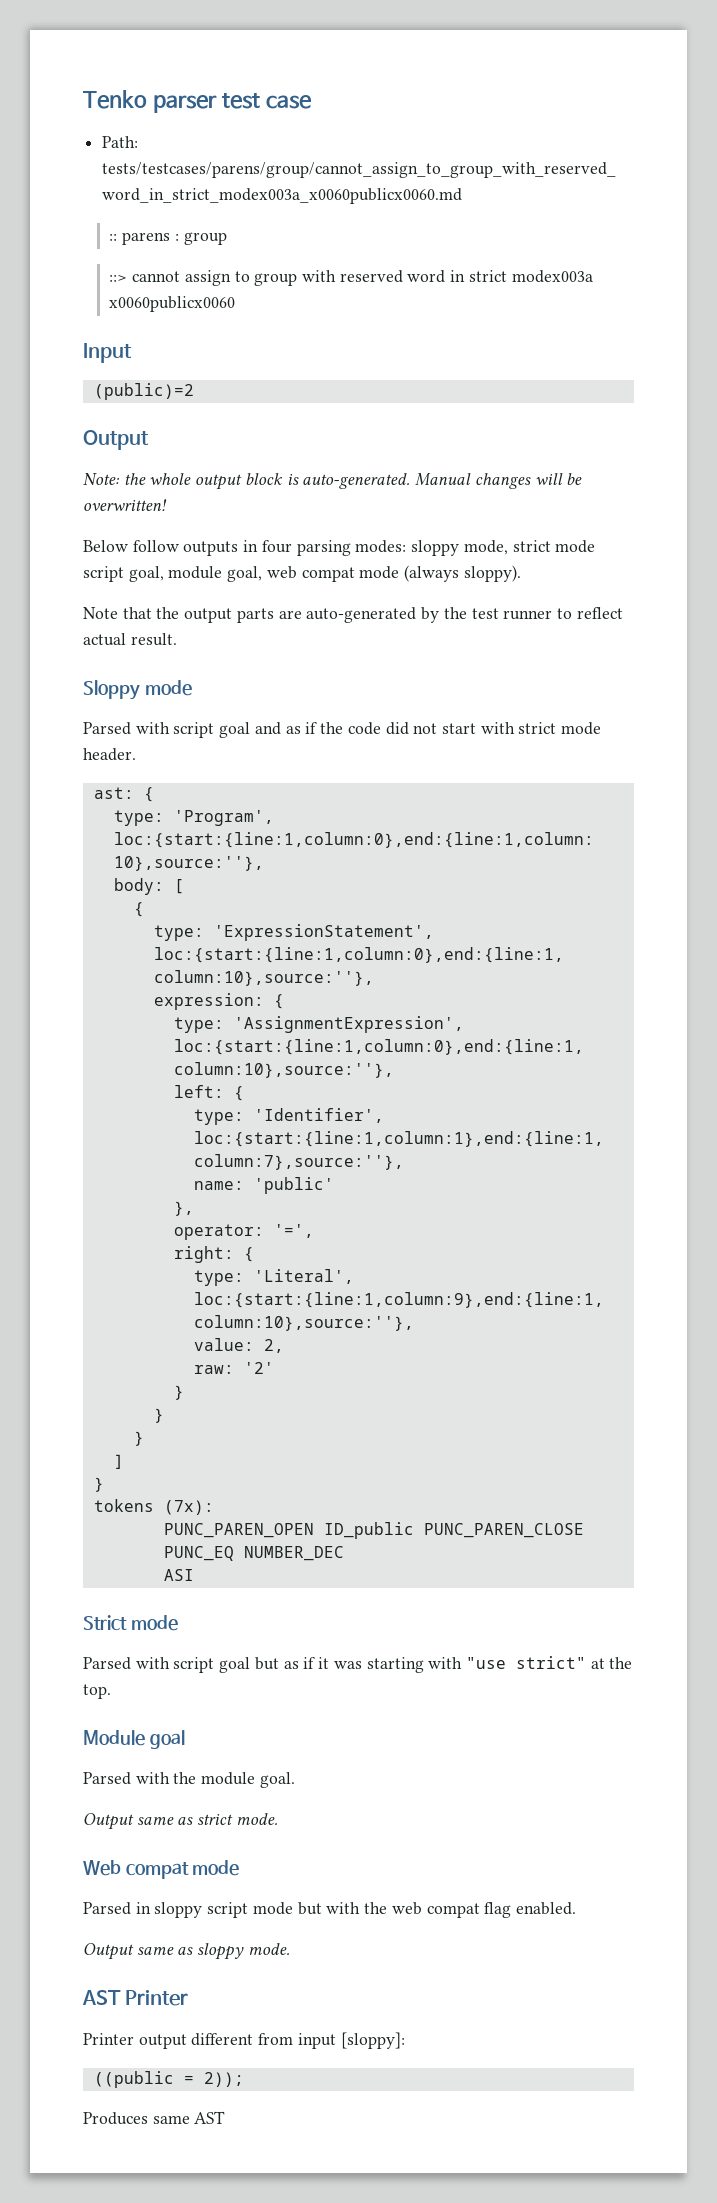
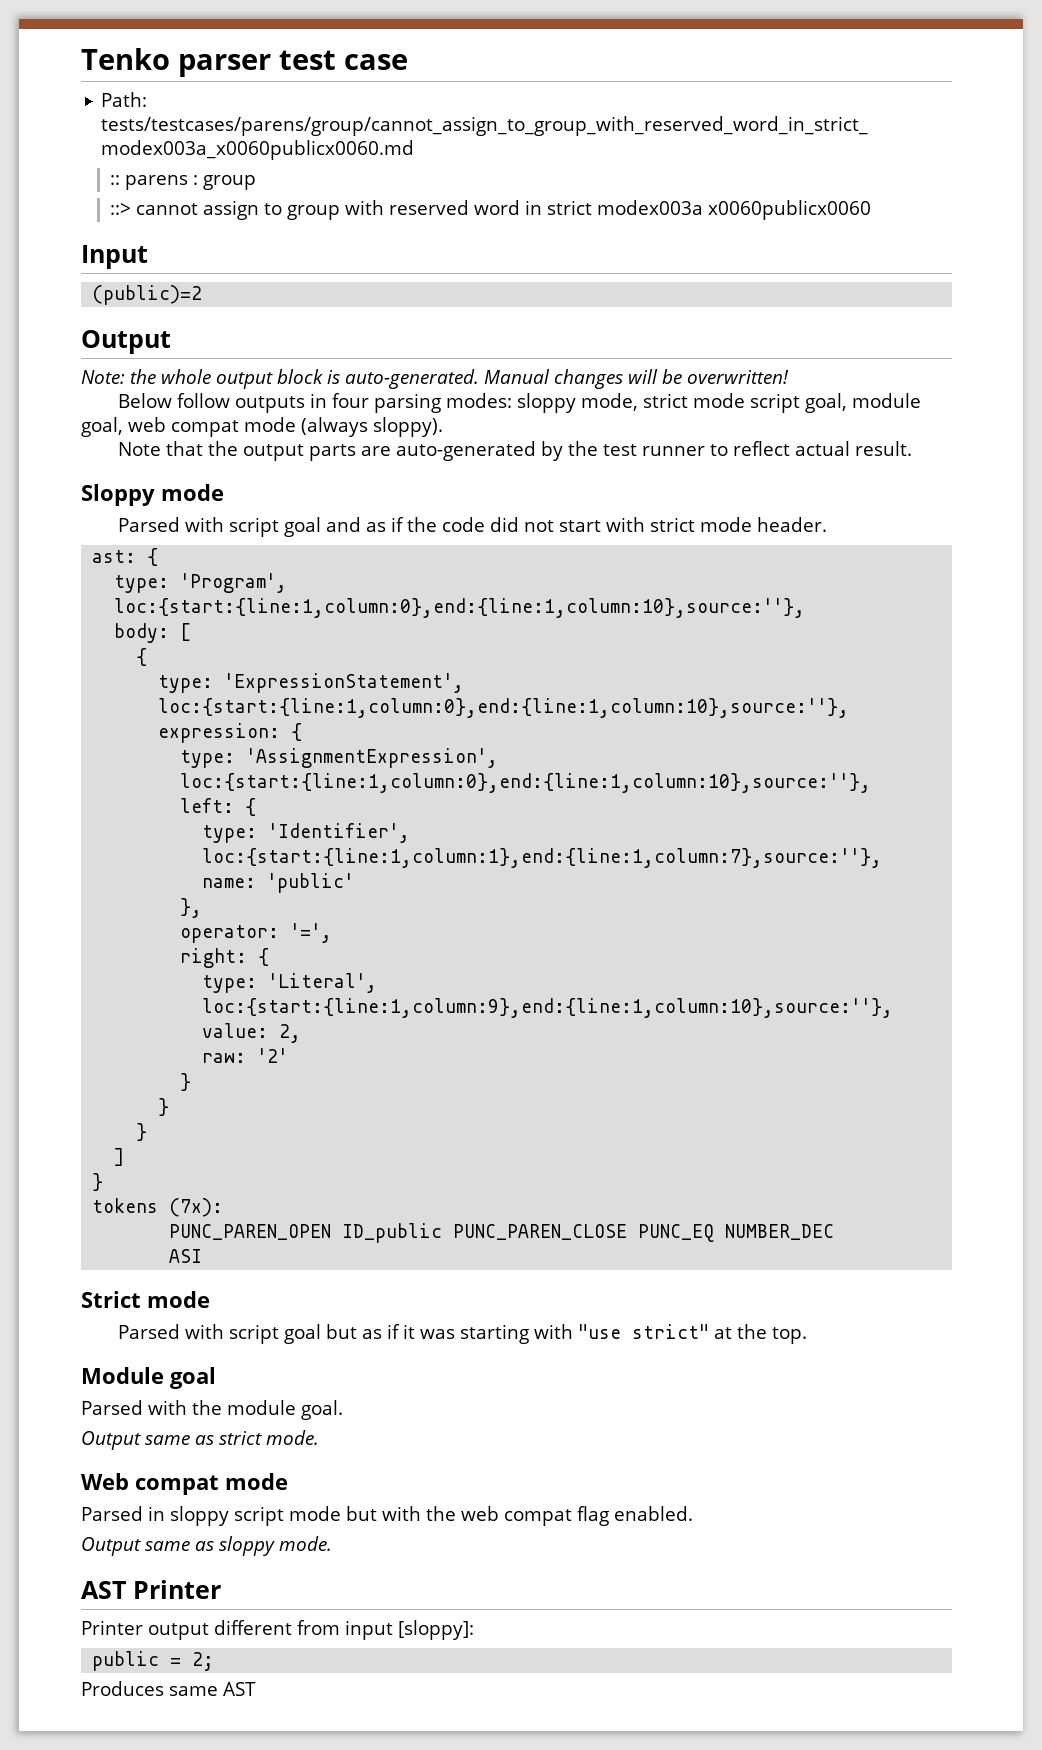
- ((public = 2));
+ public = 2;

